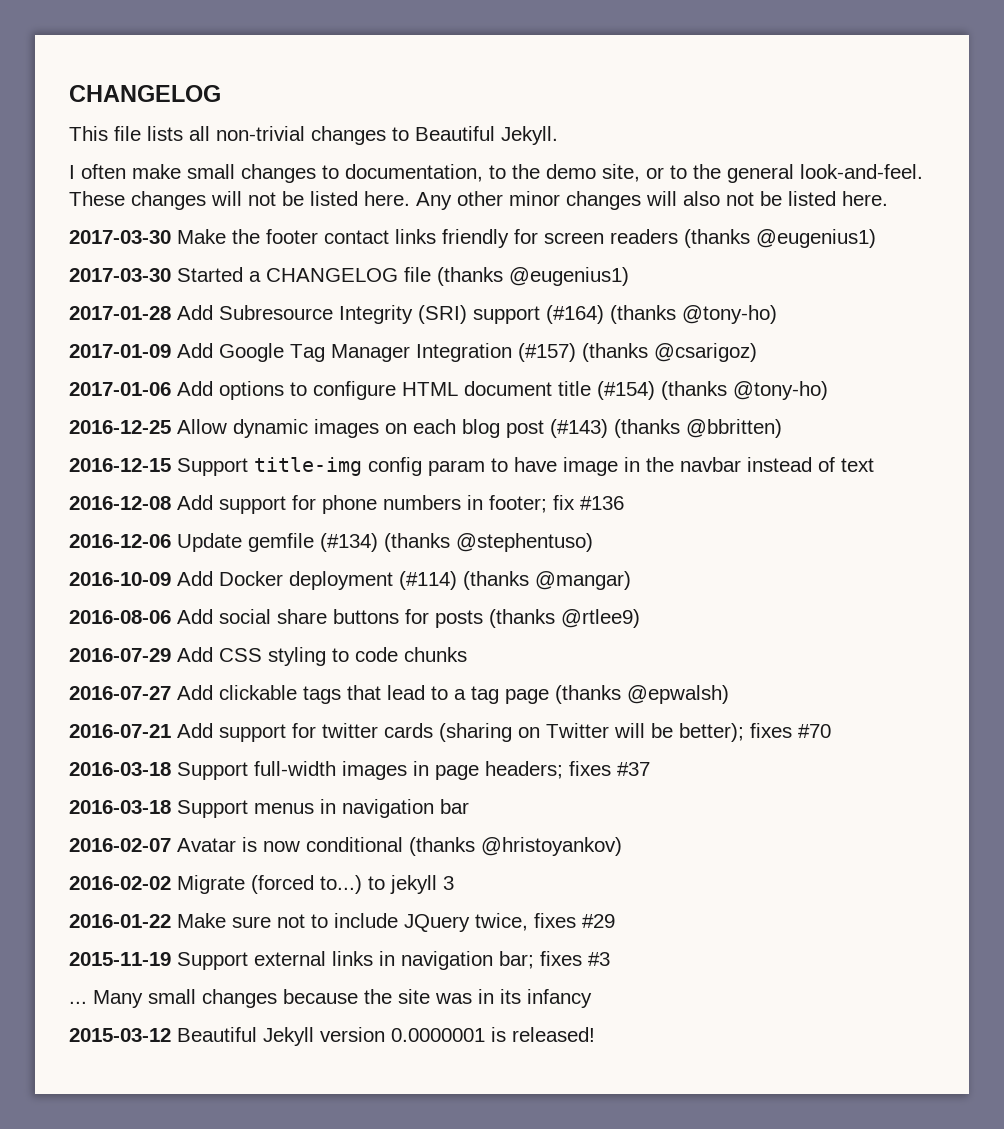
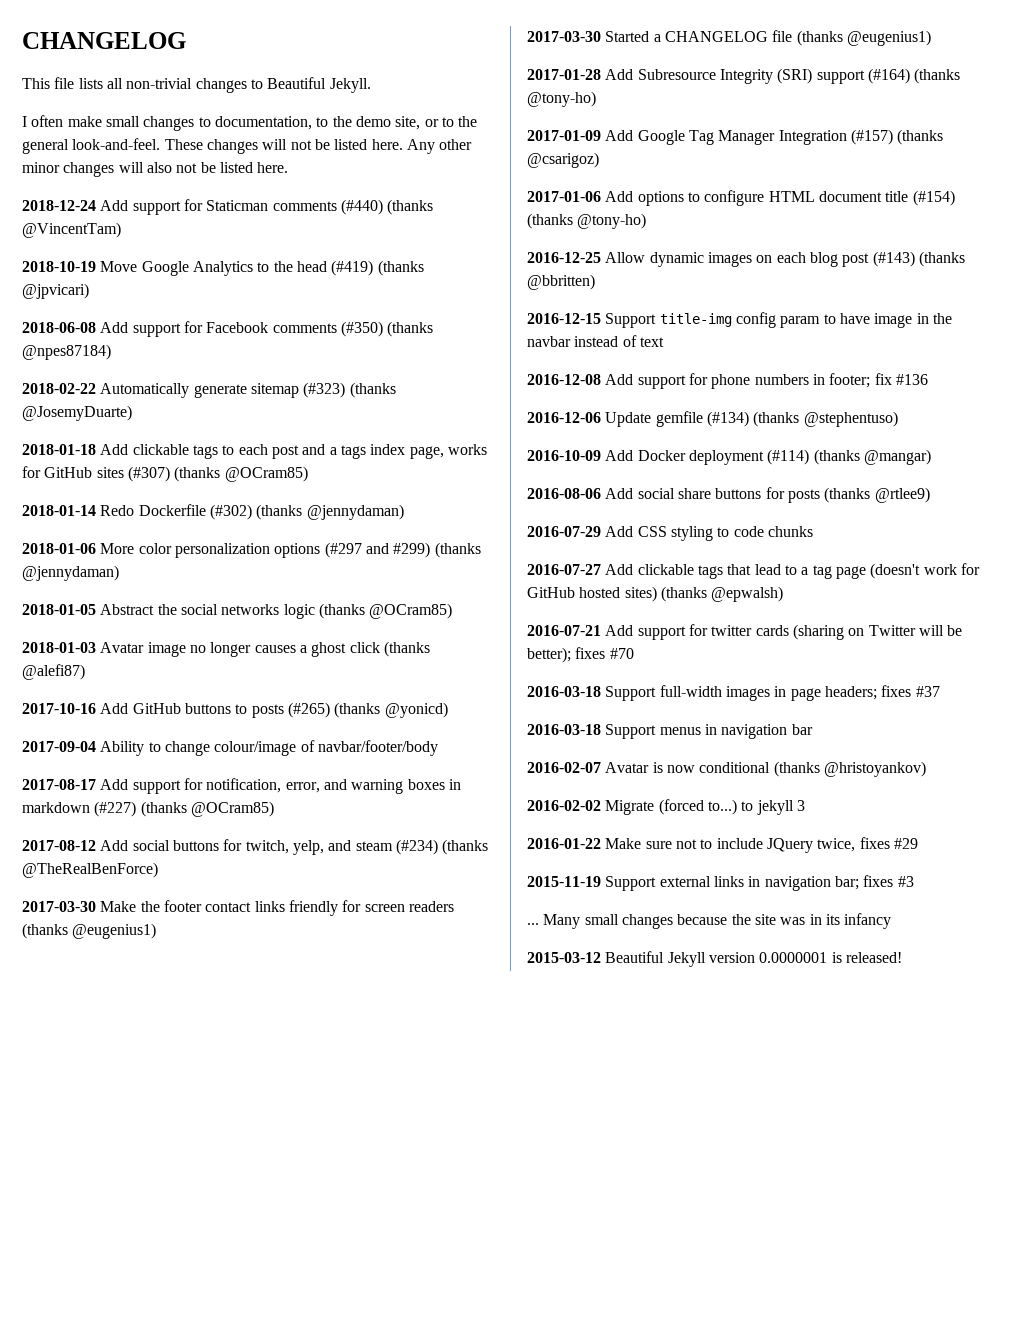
+ 2018-12-24 Add support for Staticman comments (#440) (thanks @VincentTam)
+ 2018-10-19 Move Google Analytics to the head (#419) (thanks @jpvicari)
+ 2018-06-08 Add support for Facebook comments (#350) (thanks @npes87184)
+ 2018-02-22 Automatically generate sitemap (#323) (thanks @JosemyDuarte)
+ 2018-01-18 Add clickable tags to each post and a tags index page, works for GitHub sites (#307) (thanks @OCram85)
+ 2018-01-14 Redo Dockerfile (#302) (thanks @jennydaman)
+ 2018-01-06 More color personalization options (#297 and #299) (thanks @jennydaman)
+ 2018-01-05 Abstract the social networks logic (thanks @OCram85)
+ 2018-01-03 Avatar image no longer causes a ghost click (thanks @alefi87)
+ 2017-10-16 Add GitHub buttons to posts (#265) (thanks @yonicd)
+ 2017-09-04 Ability to change colour/image of navbar/footer/body
+ 2017-08-17 Add support for notification, error, and warning boxes in markdown (#227) (thanks @OCram85)
+ 2017-08-12 Add social buttons for twitch, yelp, and steam (#234) (thanks @TheRealBenForce)
- 2016-07-27 Add clickable tags that lead to a tag page (thanks @epwalsh)
+ 2016-07-27 Add clickable tags that lead to a tag page (doesn't work for GitHub hosted sites) (thanks @epwalsh)

